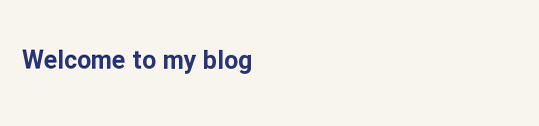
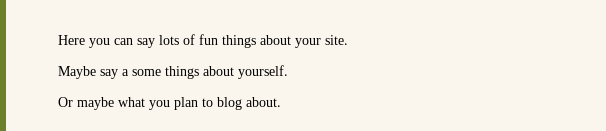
- Welcome to my blog
+ Here you can say lots of fun things about your site.
+ Maybe say a some things about yourself.
+ Or maybe what you plan to blog about.

